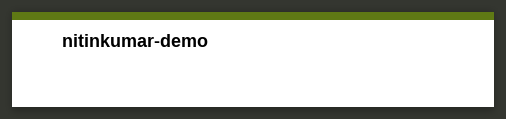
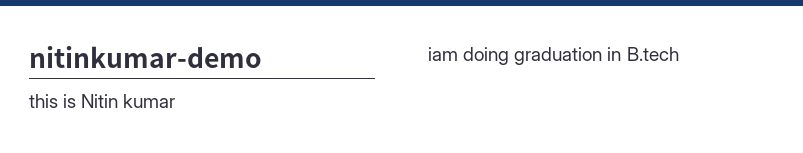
+ this is Nitin kumar
+ iam doing graduation in B.tech

